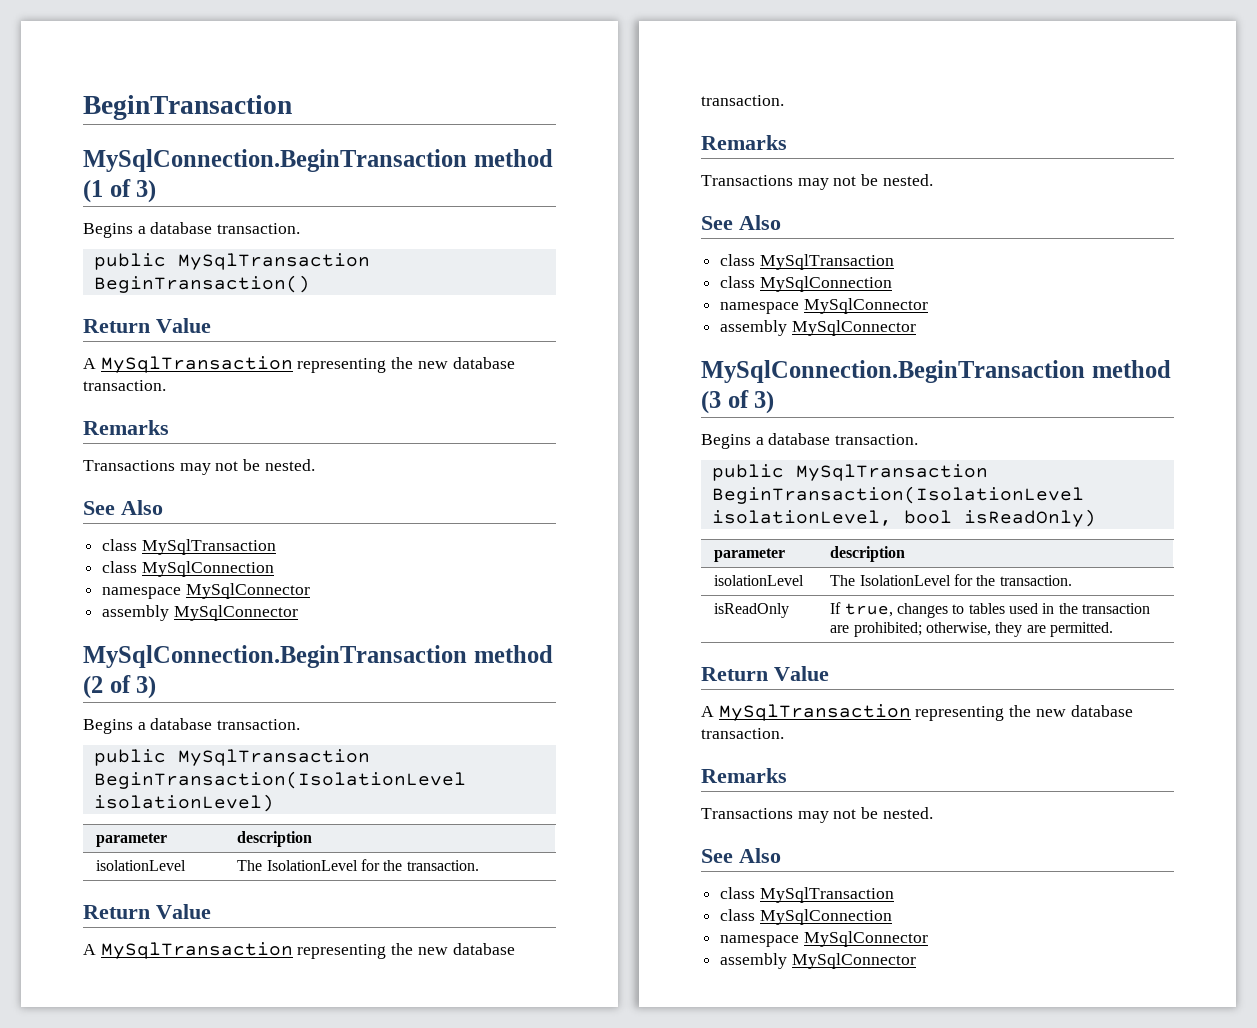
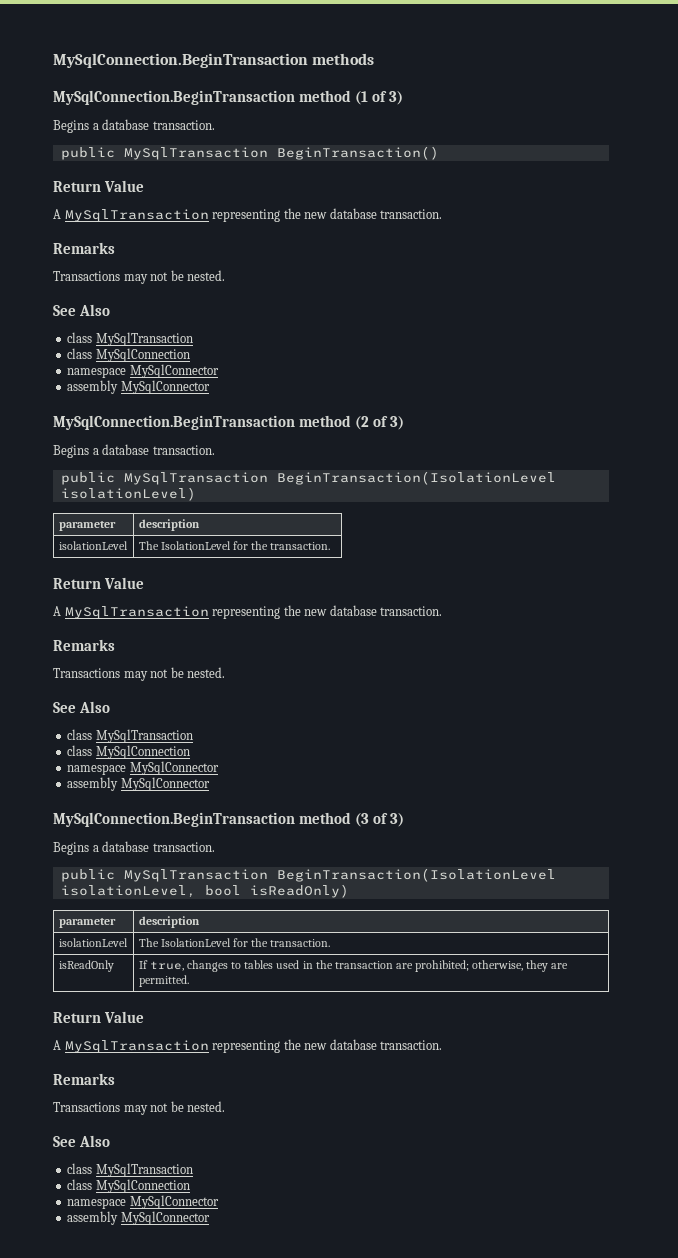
- BeginTransaction
+ MySqlConnection.BeginTransaction methods

